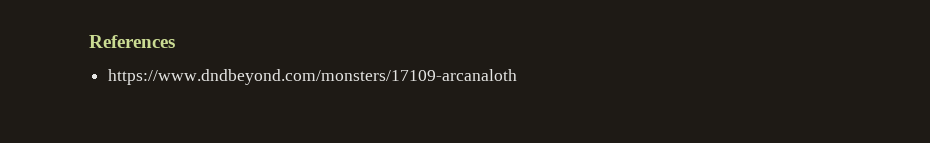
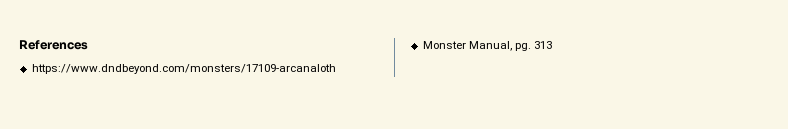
+ Monster Manual, pg. 313

